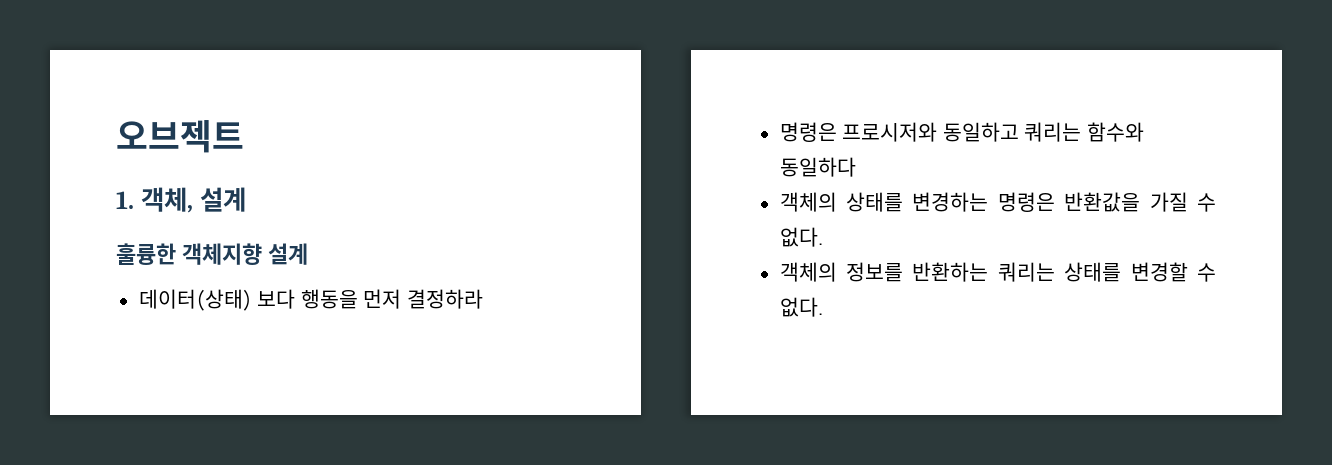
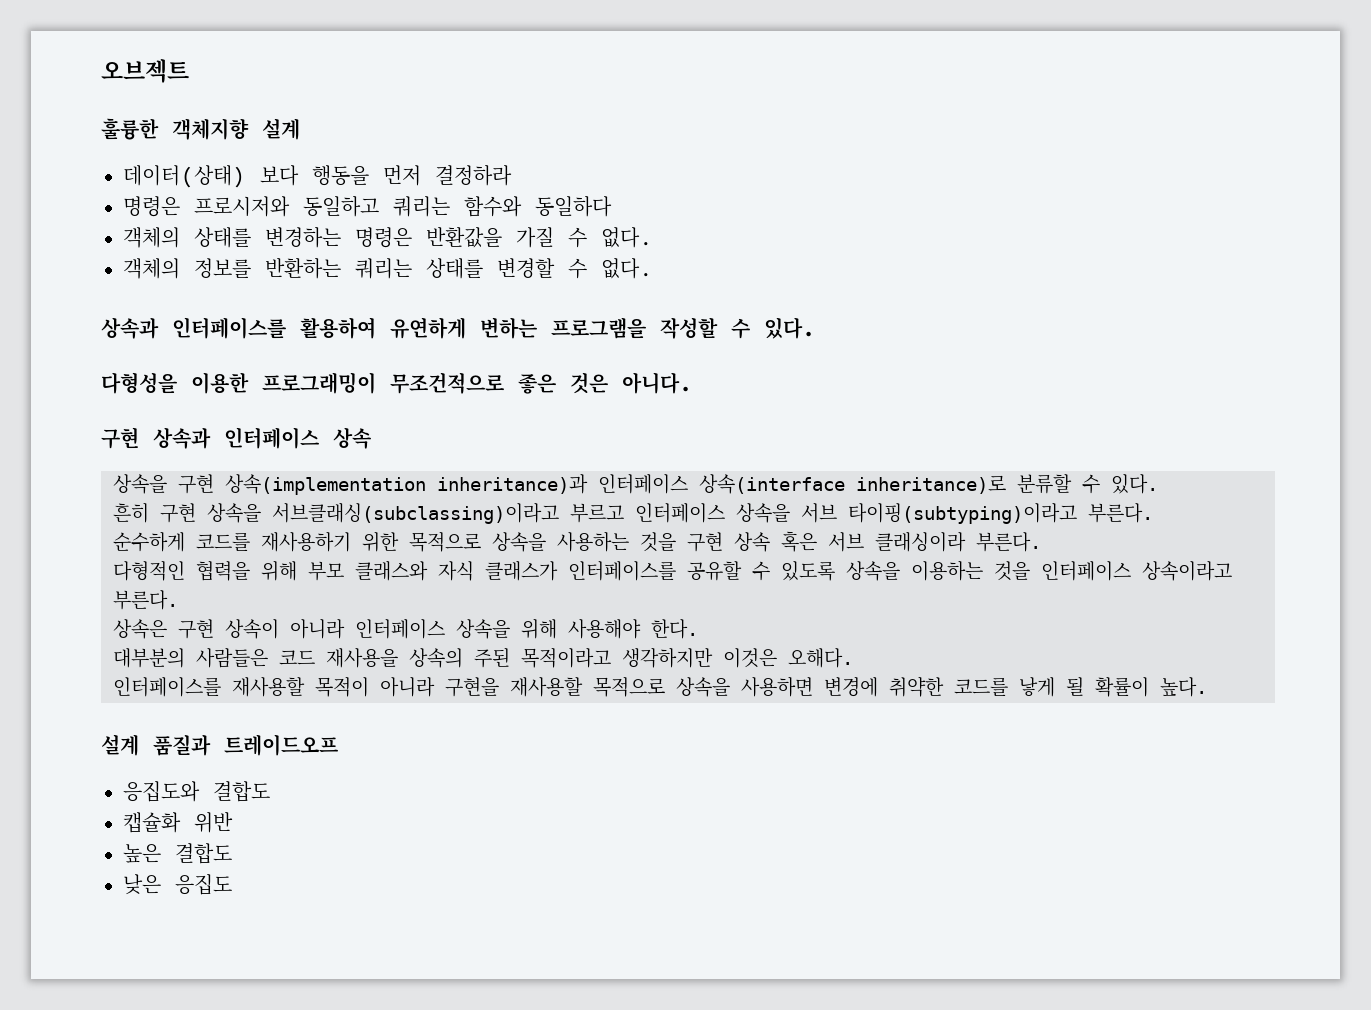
- 1. 객체, 설계
+ 상속과 인터페이스를 활용하여 유연하게 변하는 프로그램을 작성할 수 있다.
+ 다형성을 이용한 프로그래밍이 무조건적으로 좋은 것은 아니다.
+ 구현 상속과 인터페이스 상속
+ 상속을 구현 상속(implementation inheritance)과 인터페이스 상속(interface inheritance)로 분류할 수 있다.
+ 흔히 구현 상속을 서브클래싱(subclassing)이라고 부르고 인터페이스 상속을 서브 타이핑(subtyping)이라고 부른다.
+ 순수하게 코드를 재사용하기 위한 목적으로 상속을 사용하는 것을 구현 상속 혹은 서브 클래싱이라 부른다.
+ 다형적인 협력을 위해 부모 클래스와 자식 클래스가 인터페이스를 공유할 수 있도록 상속을 이용하는 것을 인터페이스 상속이라고 부른다.
+ 상속은 구현 상속이 아니라 인터페이스 상속을 위해 사용해야 한다.
+ 대부분의 사람들은 코드 재사용을 상속의 주된 목적이라고 생각하지만 이것은 오해다.
+ 인터페이스를 재사용할 목적이 아니라 구현을 재사용할 목적으로 상속을 사용하면 변경에 취약한 코드를 낳게 될 확률이 높다.
+ 설계 품질과 트레이드오프
+ 응집도와 결합도
+ 캡슐화 위반
+ 높은 결합도
+ 낮은 응집도

